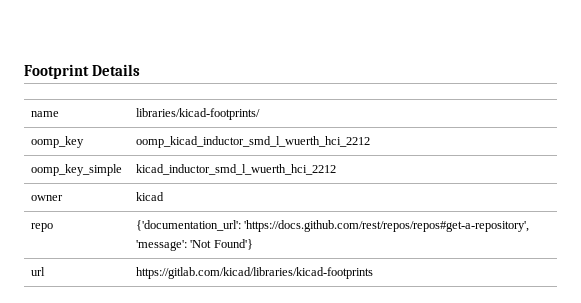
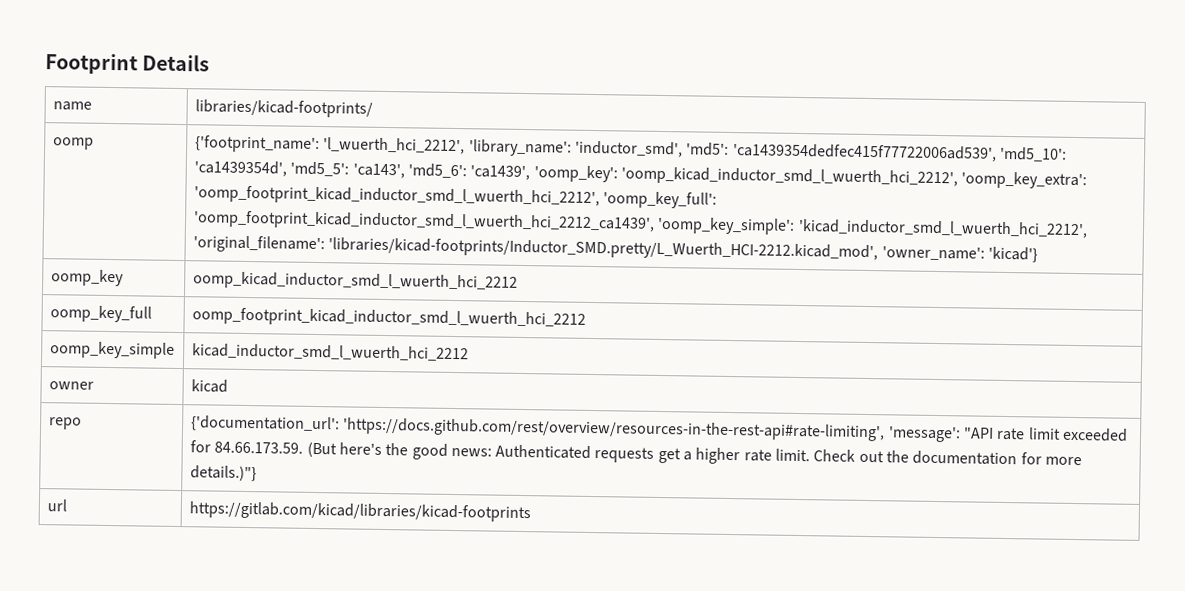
+ oomp | {'footprint_name': 'l_wuerth_hci_2212', 'library_name': 'inductor_smd', 'md5': 'ca1439354dedfec415f77722006ad539', 'md5_10': 'ca1439354d', 'md5_5': 'ca143', 'md5_6': 'ca1439', 'oomp_key': 'oomp_kicad_inductor_smd_l_wuerth_hci_2212', 'oomp_key_extra': 'oomp_footprint_kicad_inductor_smd_l_wuerth_hci_2212', 'oomp_key_full': 'oomp_footprint_kicad_inductor_smd_l_wuerth_hci_2212_ca1439', 'oomp_key_simple': 'kicad_inductor_smd_l_wuerth_hci_2212', 'original_filename': 'libraries/kicad-footprints/Inductor_SMD.pretty/L_Wuerth_HCI-2212.kicad_mod', 'owner_name': 'kicad'}
+ oomp_key_full | oomp_footprint_kicad_inductor_smd_l_wuerth_hci_2212
- repo | {'documentation_url': 'https://docs.github.com/rest/repos/repos#get-a-repository', 'message': 'Not Found'}
+ repo | {'documentation_url': 'https://docs.github.com/rest/overview/resources-in-the-rest-api#rate-limiting', 'message': "API rate limit exceeded for 84.66.173.59. (But here's the good news: Authenticated requests get a higher rate limit. Check out the documentation for more details.)"}

